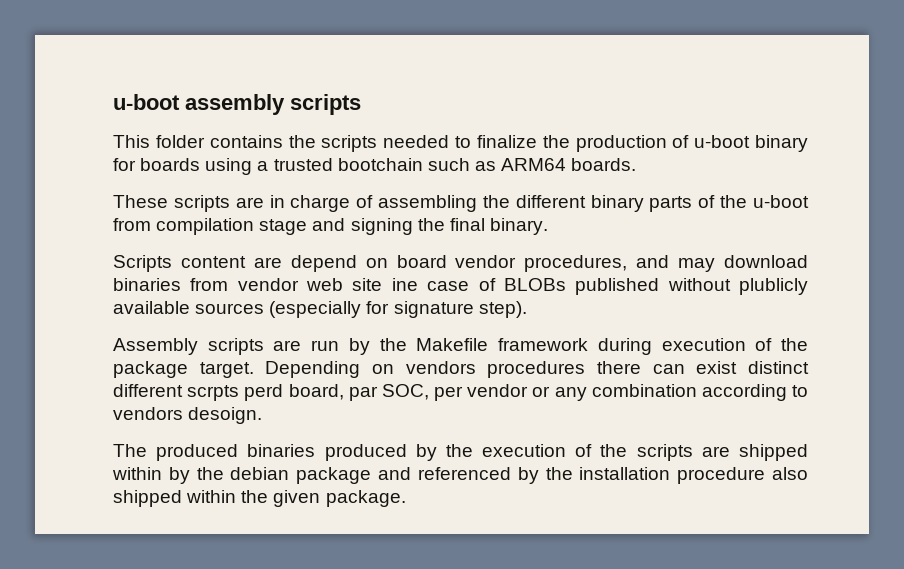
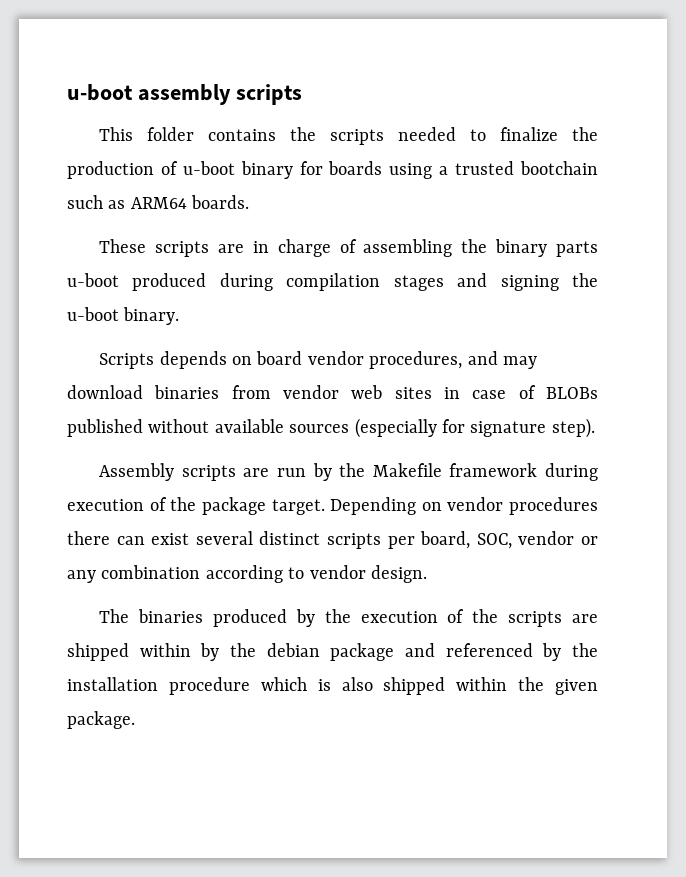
- These scripts are in charge of assembling the different binary parts of the u-boot from compilation stage and signing the final binary.
+ These scripts are in charge of assembling the binary parts u-boot produced during compilation stages and signing the u-boot binary.
- Scripts content are depend on board vendor procedures, and may download binaries from vendor web site ine case of BLOBs published without plublicly available sources (especially for signature step).
+ Scripts depends on board vendor procedures, and may download binaries from vendor web sites in case of BLOBs published without available sources (especially for signature step).
- Depending on vendors procedures there can exist distinct different scrpts perd board, par SOC, per vendor or any combination according to vendors desoign.
+ Depending on vendor procedures there can exist several distinct scripts per board, SOC, vendor or any combination according to vendor design.
- The produced binaries produced by the execution of the scripts are shipped within by the debian package and referenced by the installation procedure also shipped within the given package.
+ The binaries produced by the execution of the scripts are shipped within by the debian package and referenced by the installation procedure which is also shipped within the given package.

